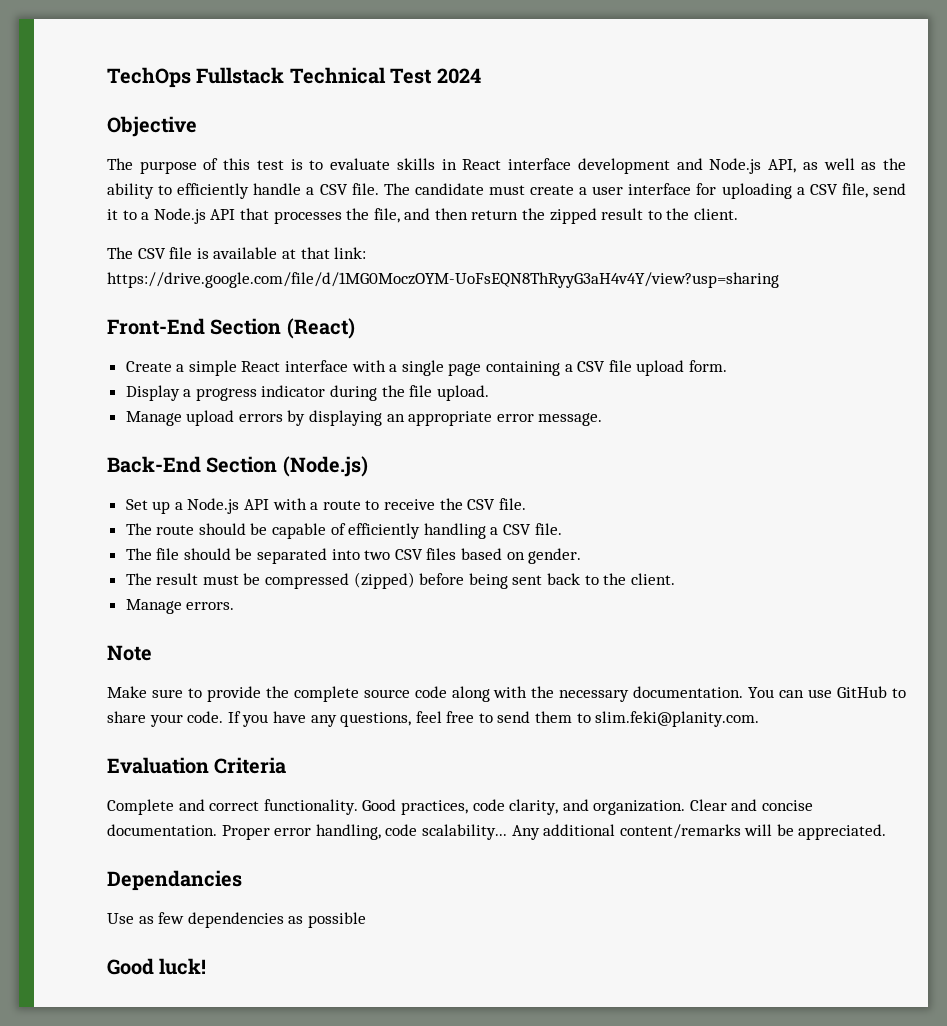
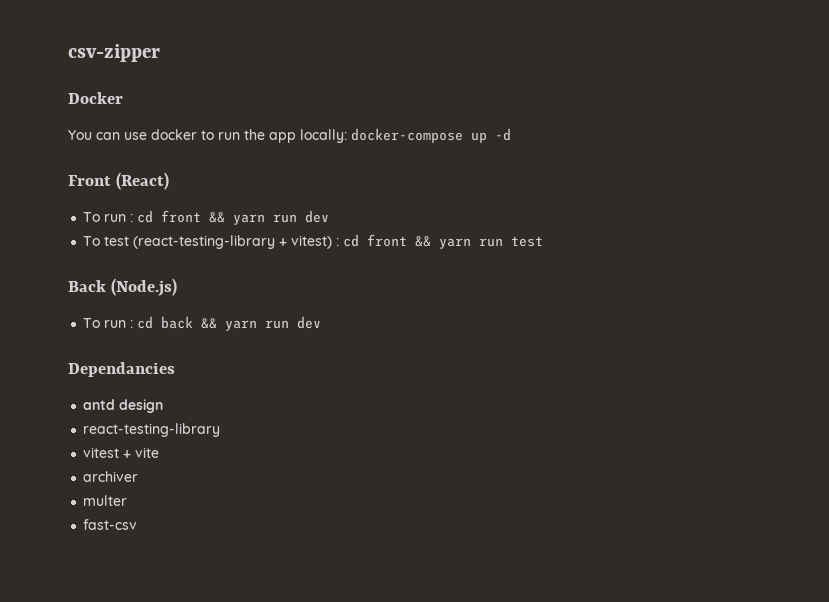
- TechOps Fullstack Technical Test 2024
- Objective
- The purpose of this test is to evaluate skills in React interface development and Node.js API, as well as the ability to efficiently handle a CSV file. The candidate must create a user interface for uploading a CSV file, send it to a Node.js API that processes the file, and then return the zipped result to the client.
- The CSV file is available at that link: https://drive.google.com/file/d/1MG0MoczOYM-UoFsEQN8ThRyyG3aH4v4Y/view?usp=sharing
- Front-End Section (React)
- Create a simple React interface with a single page containing a CSV file upload form.
- Display a progress indicator during the file upload.
- Manage upload errors by displaying an appropriate error message.
- Back-End Section (Node.js)
- Set up a Node.js API with a route to receive the CSV file.
- The route should be capable of efficiently handling a CSV file.
- The file should be separated into two CSV files based on gender.
- The result must be compressed (zipped) before being sent back to the client.
- Manage errors.
- Note
- Make sure to provide the complete source code along with the necessary documentation. You can use GitHub to share your code. If you have any questions, feel free to send them to slim.feki@planity.com.
- Evaluation Criteria
- Complete and correct functionality. Good practices, code clarity, and organization. Clear and concise documentation. Proper error handling, code scalability... Any additional content/remarks will be appreciated.
+ csv-zipper
+ Docker
+ You can use docker to run the app locally: docker-compose up -d
+ Front (React)
+ To run : cd front && yarn run dev
+ To test (react-testing-library + vitest) : cd front && yarn run test
+ Back (Node.js)
+ To run : cd back && yarn run dev
  Dependancies
- Use as few dependencies as possible
- Good luck!
+ antd design
+ react-testing-library
+ vitest + vite
+ archiver
+ multer
+ fast-csv

